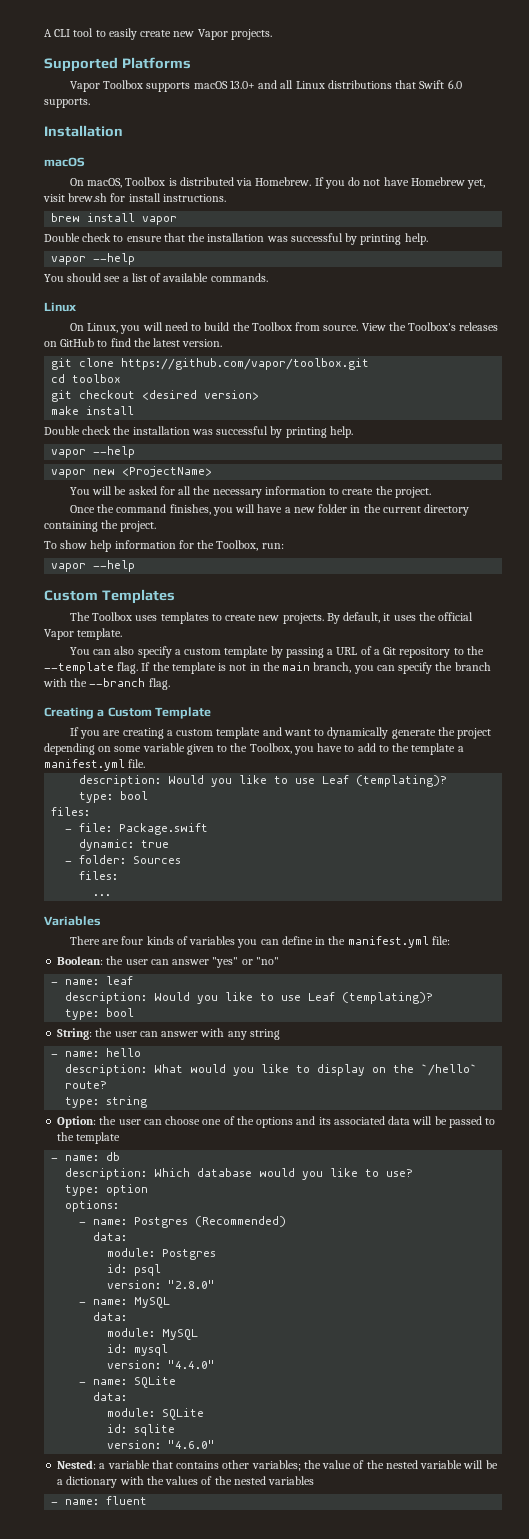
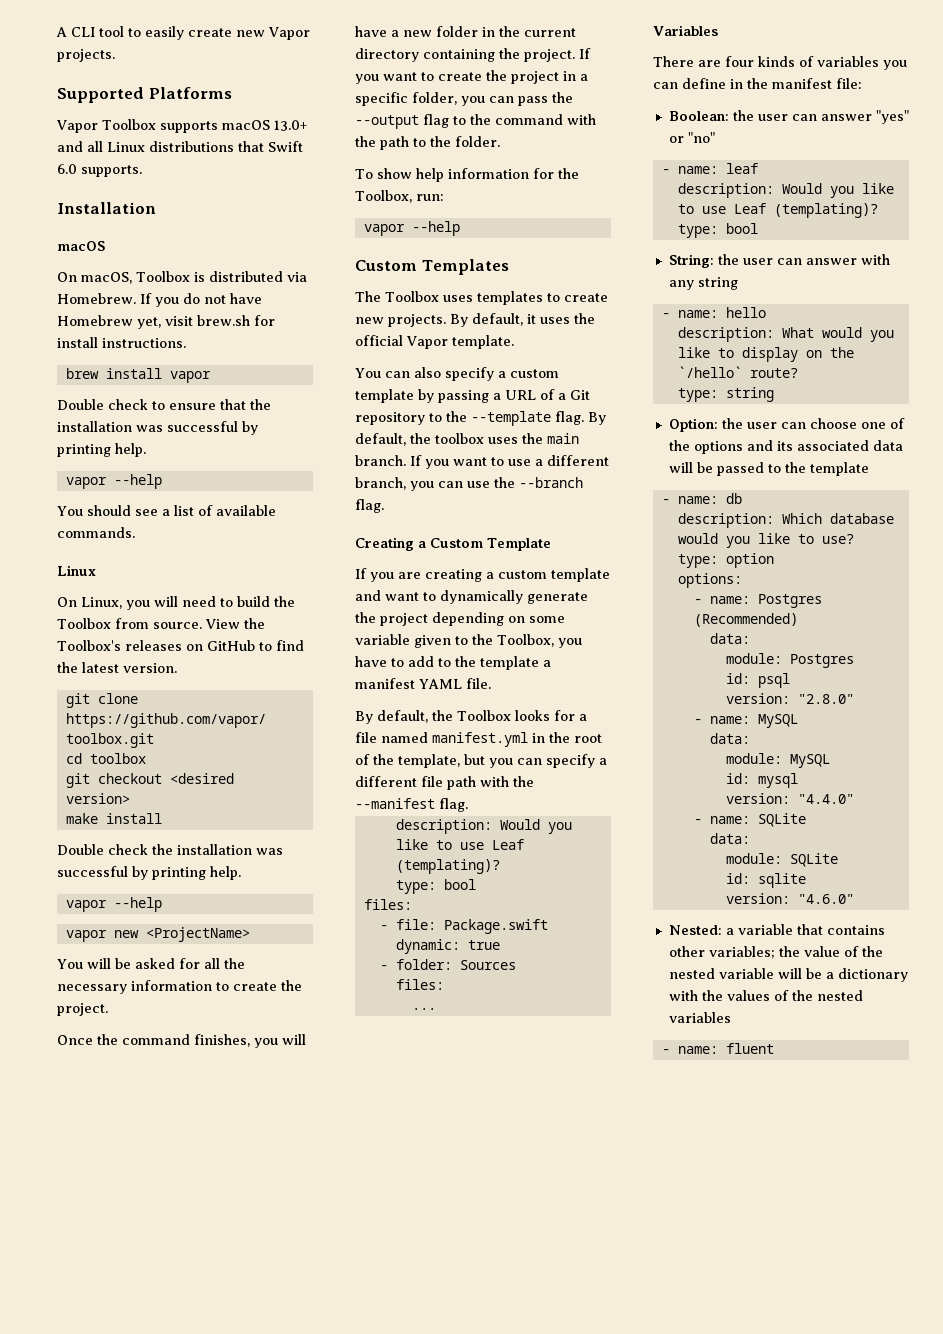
+ If you want to create the project in a specific folder, you can pass the --output flag to the command with the path to the folder.
- If the template is not in the main branch, you can specify the branch with the --branch flag.
+ By default, the toolbox uses the main branch. If you want to use a different branch, you can use the --branch flag.
- If you are creating a custom template and want to dynamically generate the project depending on some variable given to the Toolbox, you have to add to the template a manifest.yml file.
+ If you are creating a custom template and want to dynamically generate the project depending on some variable given to the Toolbox, you have to add to the template a manifest YAML file.
+ By default, the Toolbox looks for a file named manifest.yml in the root of the template, but you can specify a different file path with the --manifest flag.
- There are four kinds of variables you can define in the manifest.yml file:
+ There are four kinds of variables you can define in the manifest file:

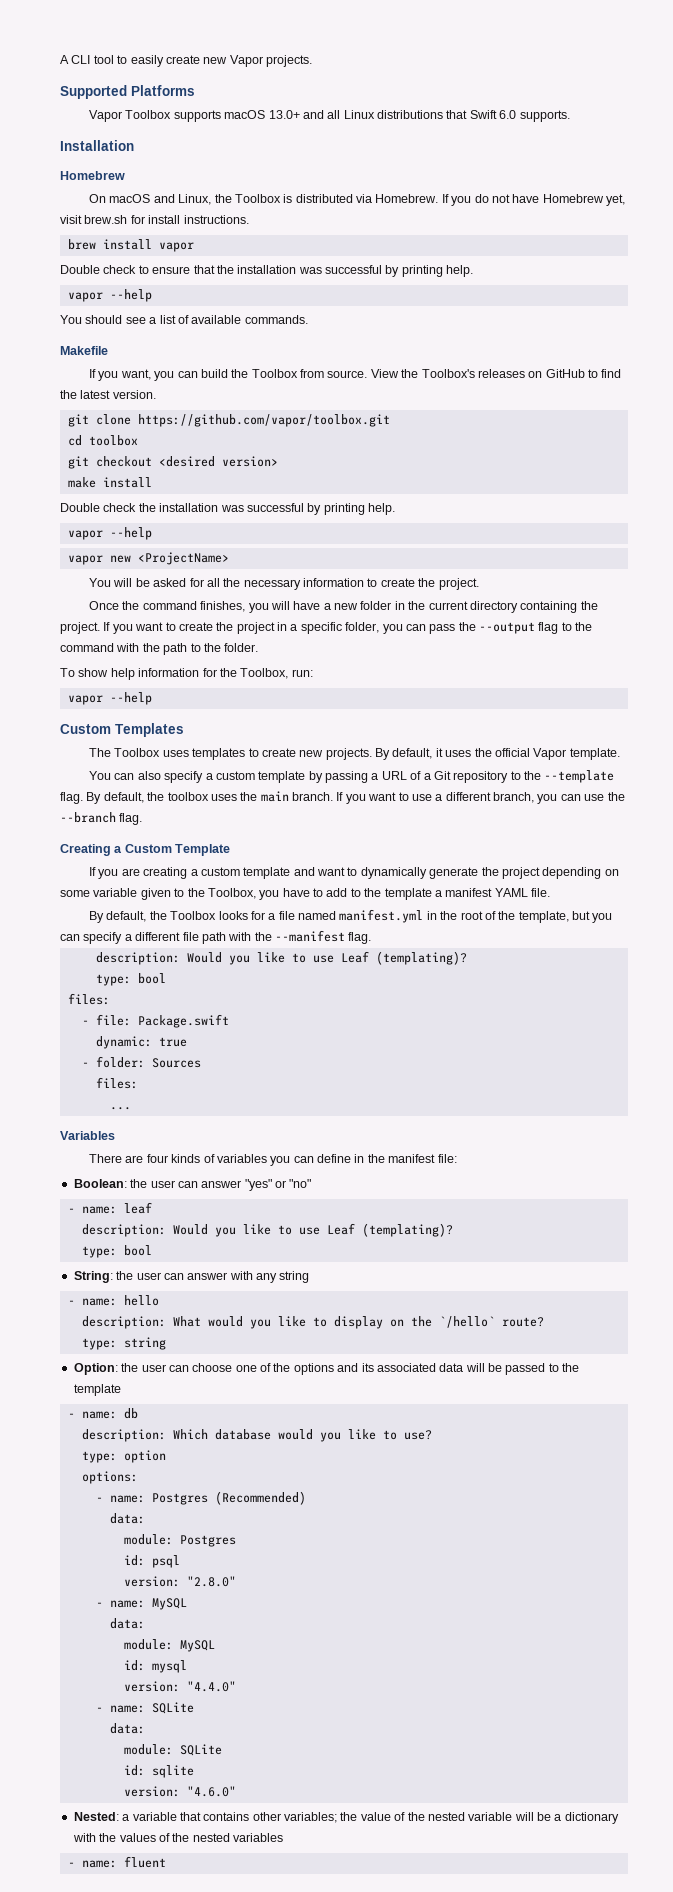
  Installation
- macOS
- On macOS, Toolbox is distributed via Homebrew.
+ Homebrew
+ On macOS and Linux, the Toolbox is distributed via Homebrew.
  You should see a list of available commands.
- Linux
- On Linux, you will need to build the Toolbox from source.
+ Makefile
+ If you want, you can build the Toolbox from source.

